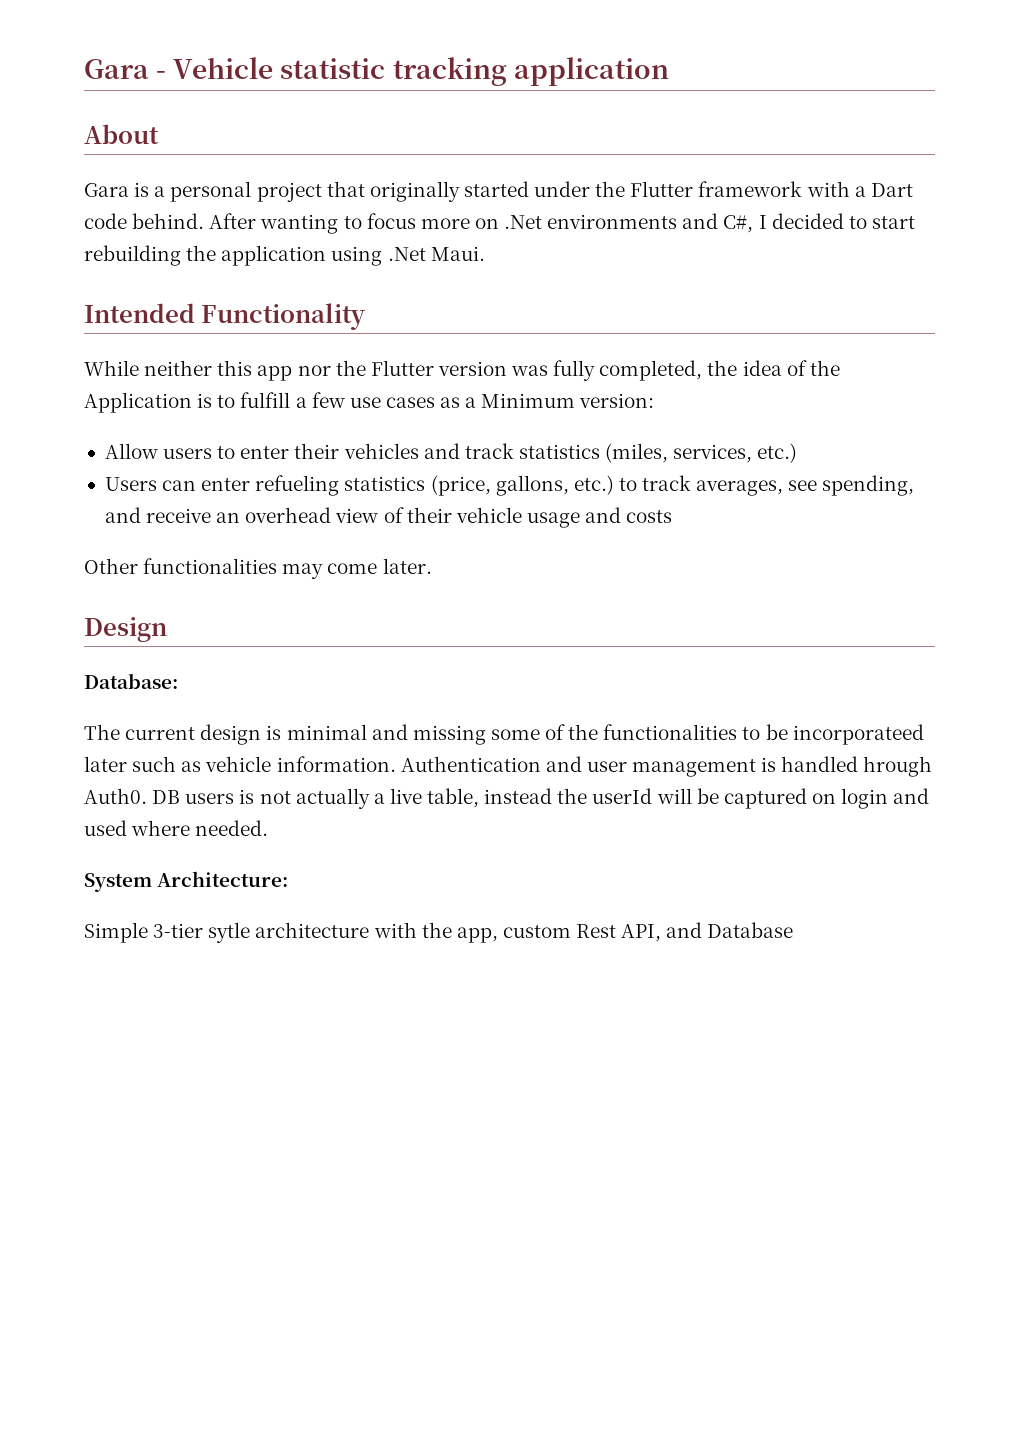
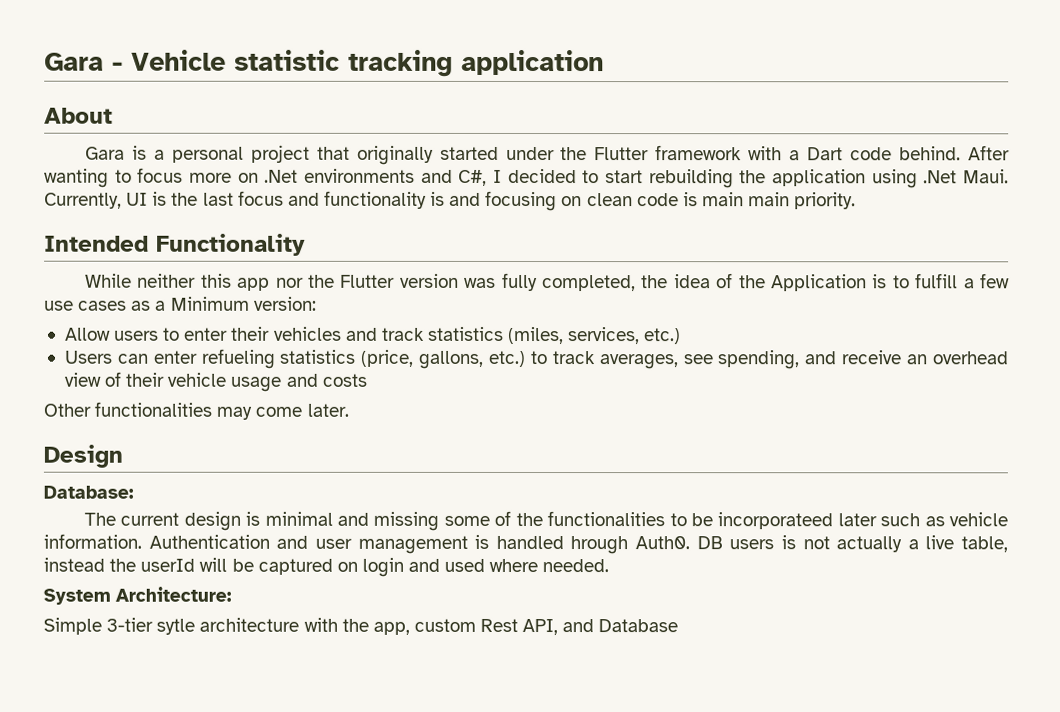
+ Currently, UI is the last focus and functionality is and focusing on clean code is main main priority.

